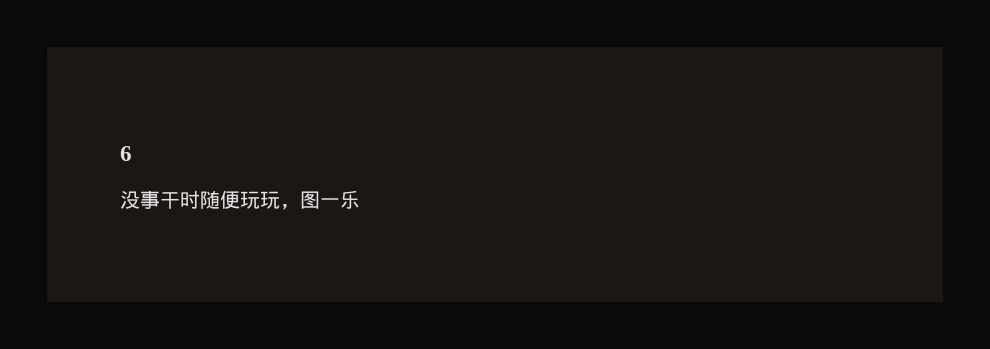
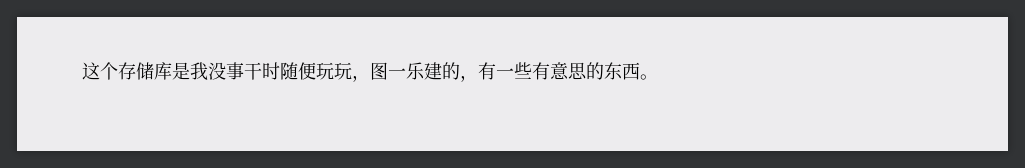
- 6
- 没事干时随便玩玩，图一乐
+ 这个存储库是我没事干时随便玩玩，图一乐建的，有一些有意思的东西。

